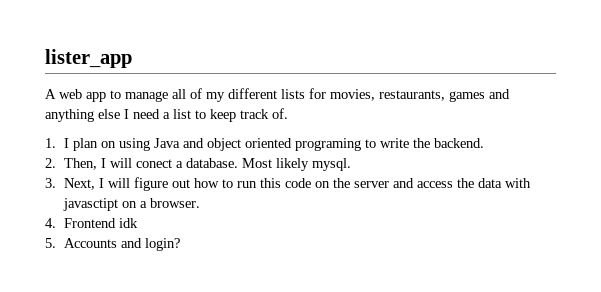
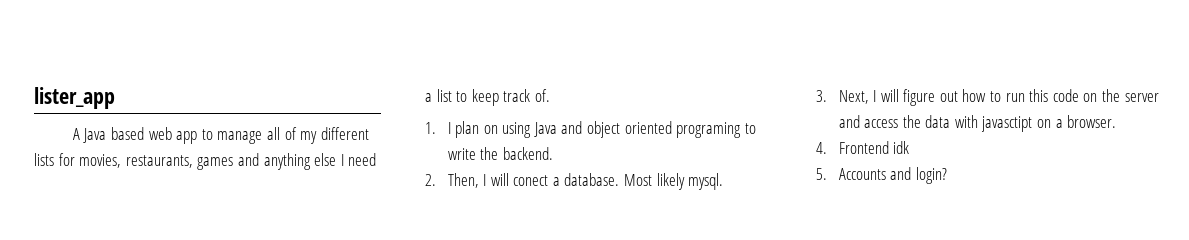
- A web app to manage all of my different lists for movies, restaurants, games and anything else I need a list to keep track of.
+ A Java based web app to manage all of my different lists for movies, restaurants, games and anything else I need a list to keep track of.

